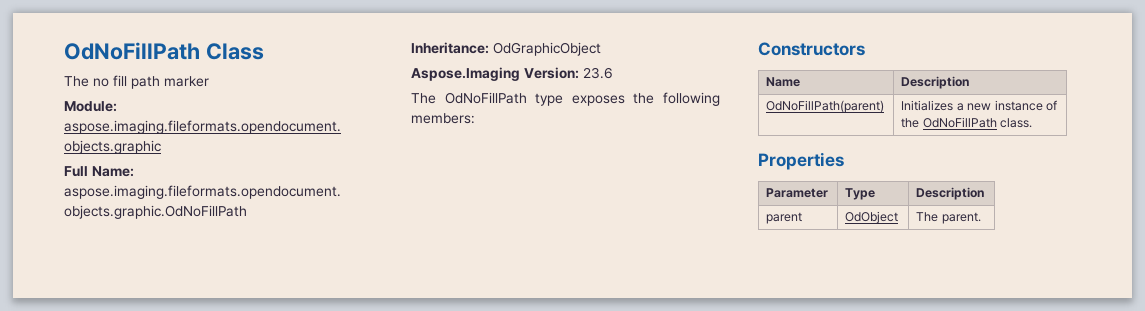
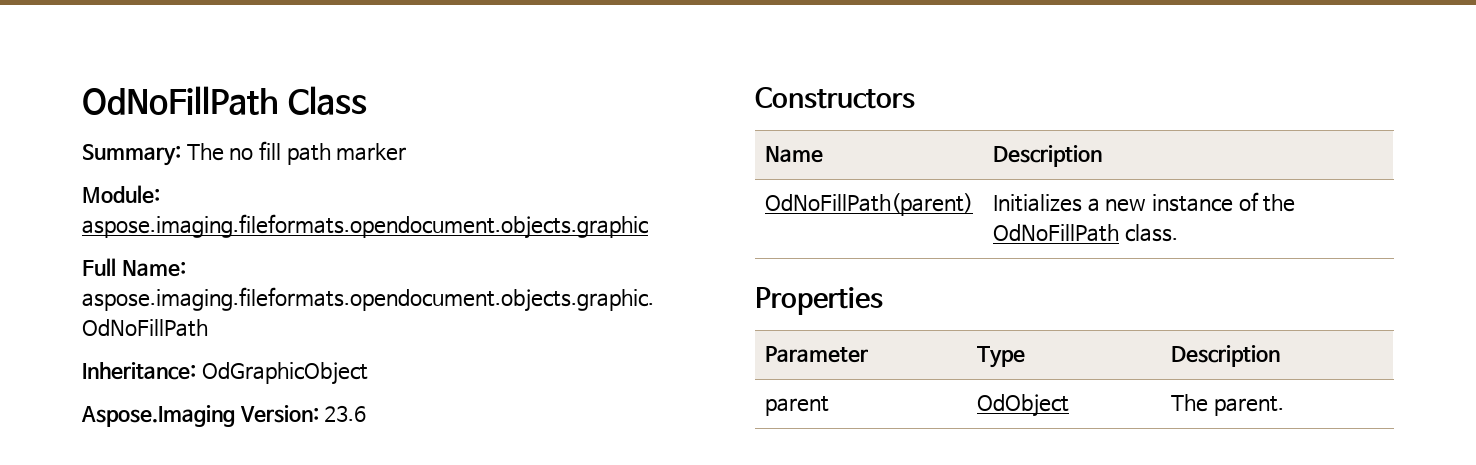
- The no fill path marker
+ Summary: The no fill path marker
- The OdNoFillPath type exposes the following members:

